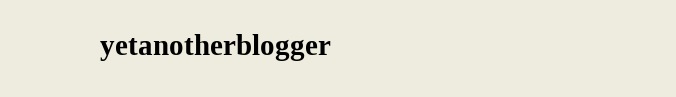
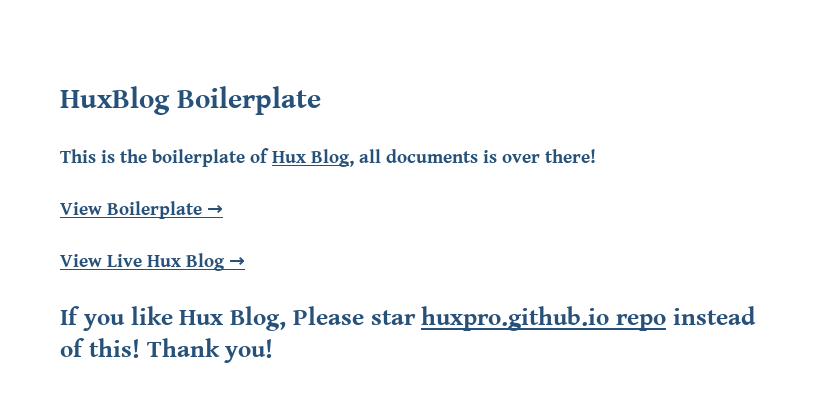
- yetanotherblogger
+ HuxBlog Boilerplate
+ This is the boilerplate of Hux Blog, all documents is over there!
+ View Boilerplate →
+ View Live Hux Blog →
+ If you like Hux Blog, Please star huxpro.github.io repo instead of this! Thank you!

